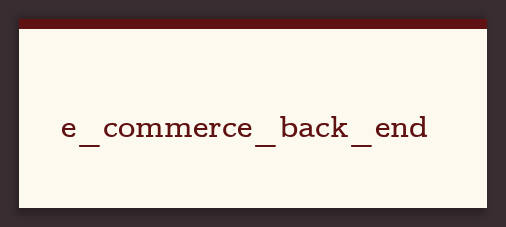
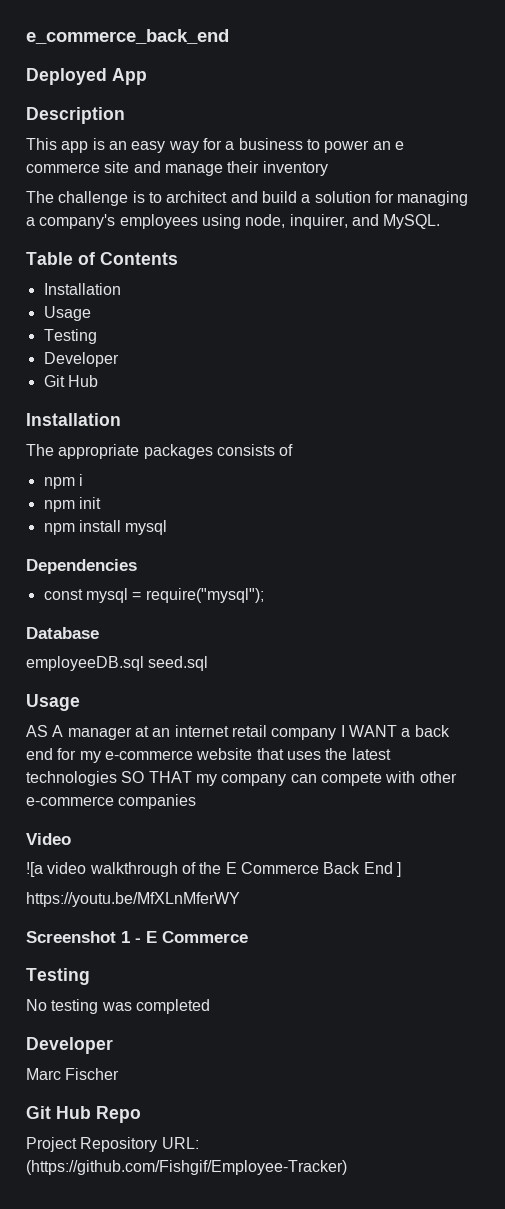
+ Deployed App
+ Description
+ This app is an easy way for a business to power an e commerce site and manage their inventory
+ The challenge is to architect and build a solution for managing a company's employees using node, inquirer, and MySQL.
+ Table of Contents
+ Installation
+ Usage
+ Testing
+ Developer
+ Git Hub
+ Installation
+ The appropriate packages consists of
+ npm i
+ npm init
+ npm install mysql
+ Dependencies
+ const mysql = require("mysql");
+ Database
+ employeeDB.sql seed.sql
+ Usage
+ AS A manager at an internet retail company I WANT a back end for my e-commerce website that uses the latest technologies SO THAT my company can compete with other e-commerce companies
+ Video
+ ![a video walkthrough of the E Commerce Back End ]
+ https://youtu.be/MfXLnMferWY
+ Screenshot 1 - E Commerce
+ Testing
+ No testing was completed
+ Developer
+ Marc Fischer
+ Git Hub Repo
+ Project Repository URL: (https://github.com/Fishgif/Employee-Tracker)

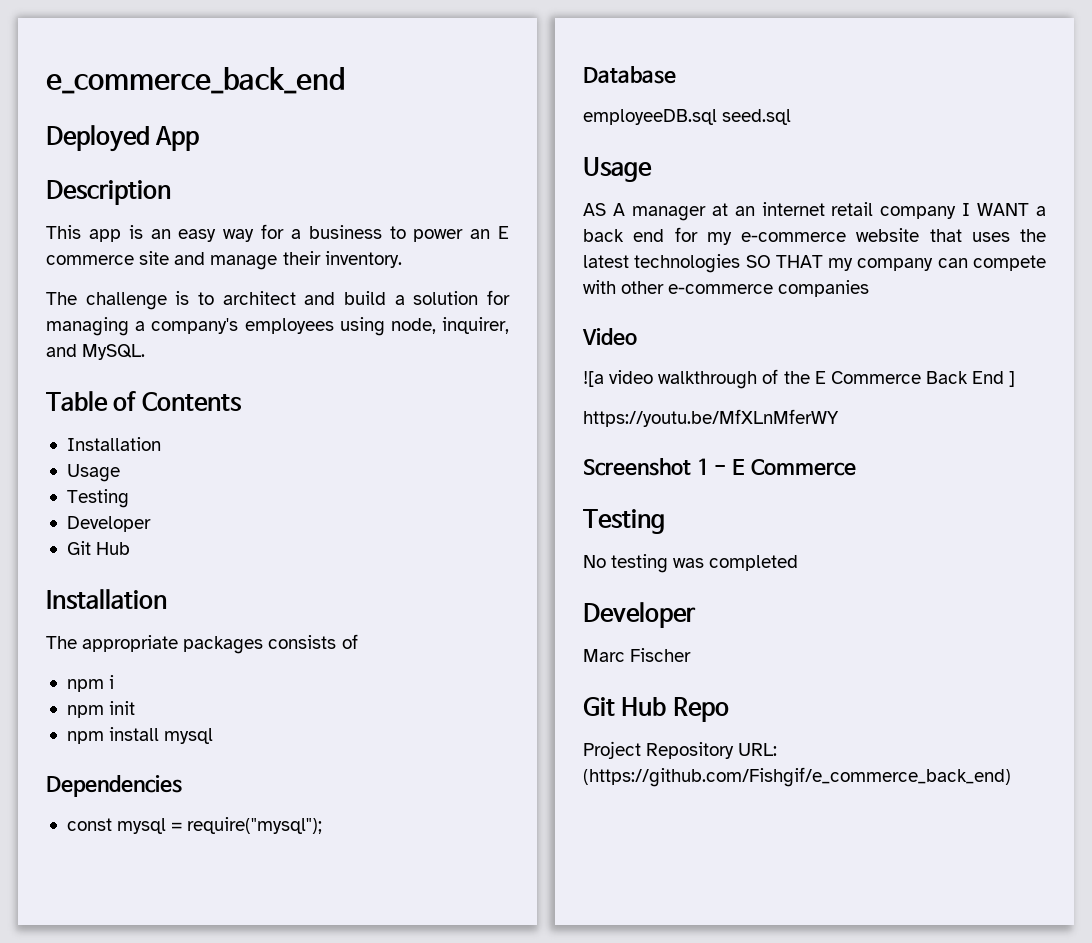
- This app is an easy way for a business to power an e commerce site and manage their inventory
+ This app is an easy way for a business to power an E commerce site and manage their inventory.
- Project Repository URL: (https://github.com/Fishgif/Employee-Tracker)
+ Project Repository URL: (https://github.com/Fishgif/e_commerce_back_end)

